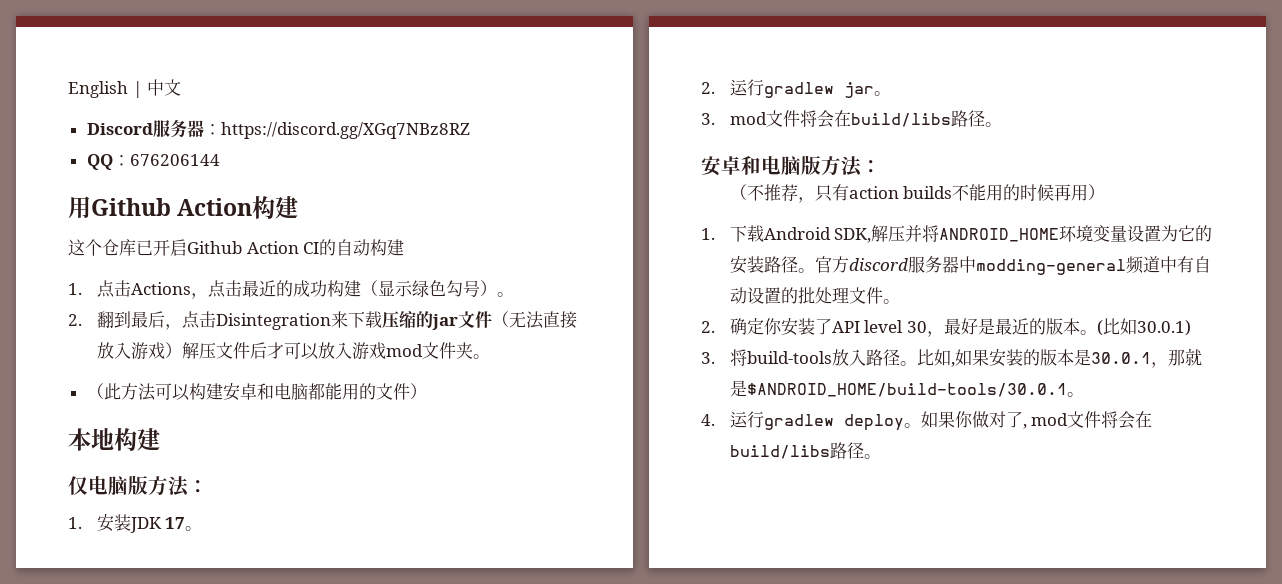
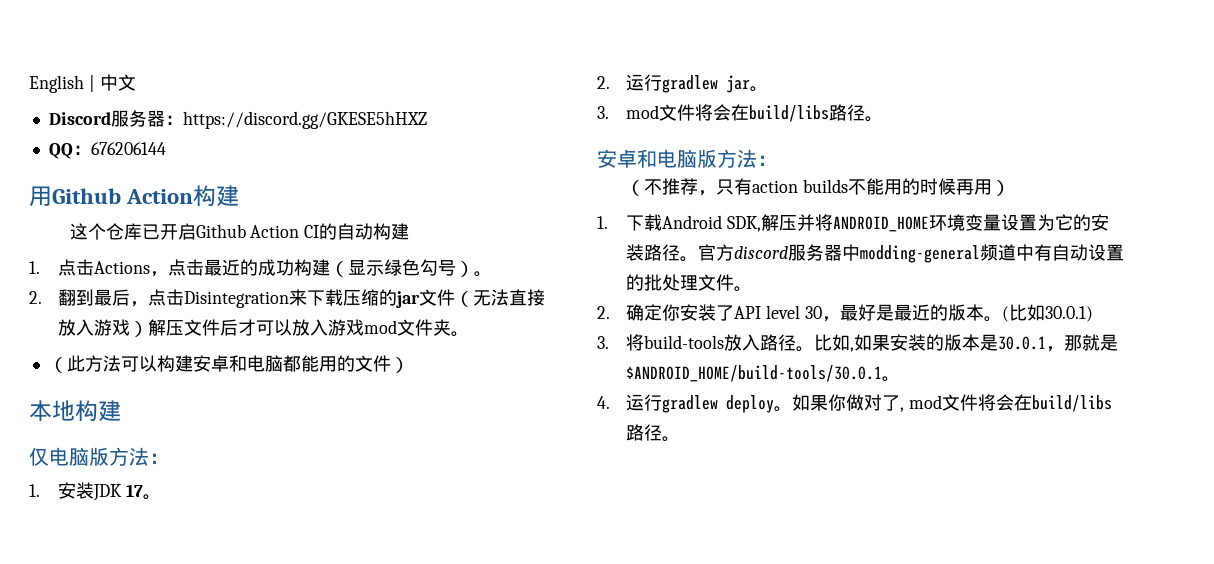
- Discord服务器：https://discord.gg/XGq7NBz8RZ
+ Discord服务器：https://discord.gg/GKESE5hHXZ

